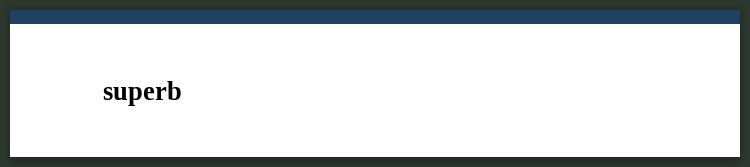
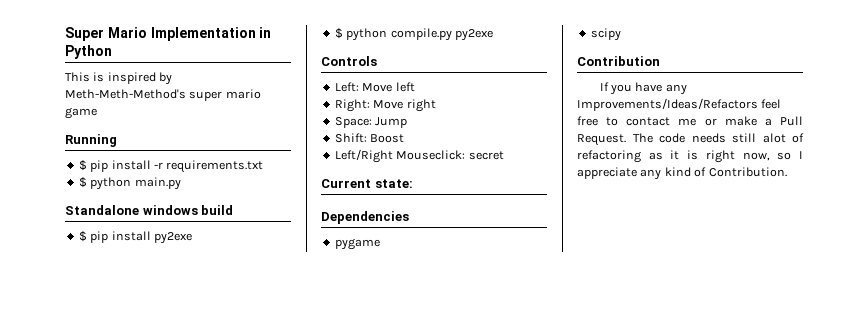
- superb
+ Super Mario Implementation in Python
+ This is inspired by Meth-Meth-Method's super mario game
+ Running
+ $ pip install -r requirements.txt
+ $ python main.py
+ Standalone windows build
+ $ pip install py2exe
+ $ python compile.py py2exe
+ Controls
+ Left: Move left
+ Right: Move right
+ Space: Jump
+ Shift: Boost
+ Left/Right Mouseclick: secret
+ Current state:
+ Dependencies
+ pygame
+ scipy
+ Contribution
+ If you have any Improvements/Ideas/Refactors feel free to contact me or make a Pull Request. The code needs still alot of refactoring as it is right now, so I appreciate any kind of Contribution.

